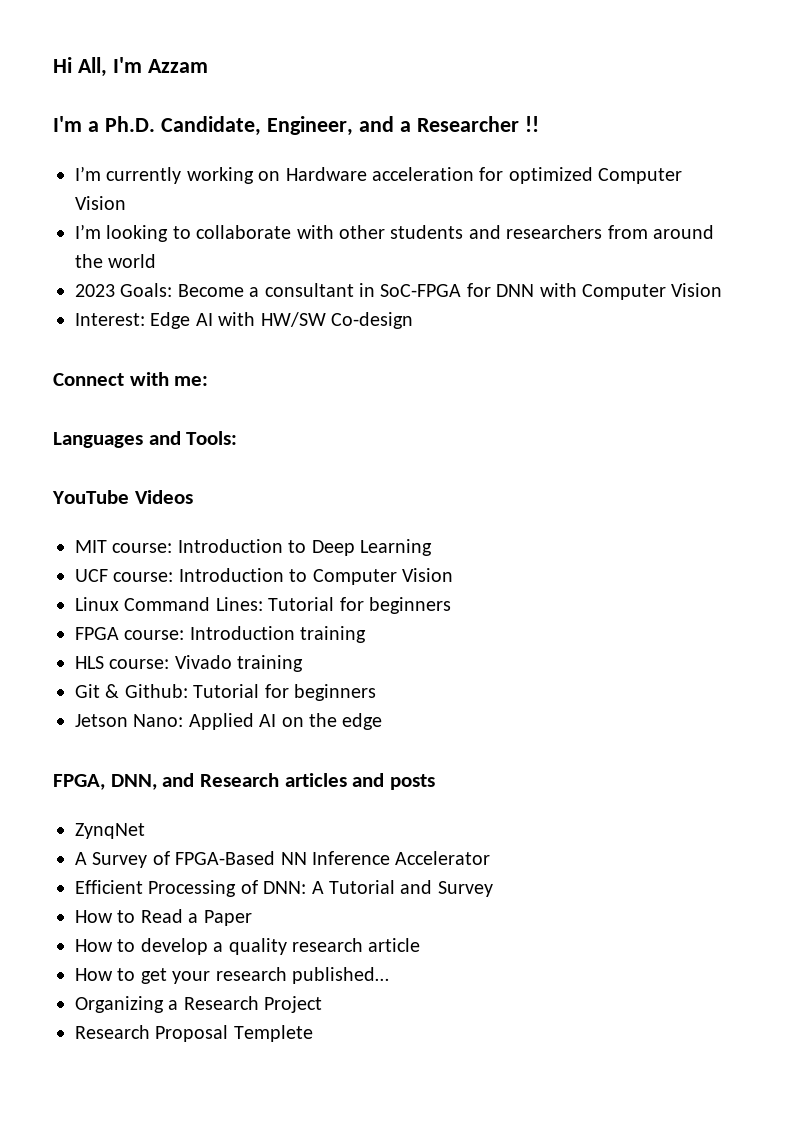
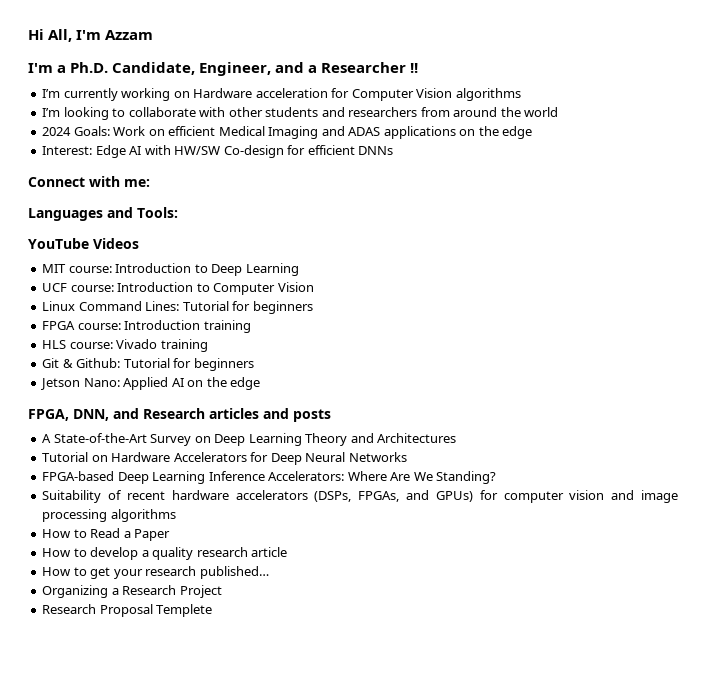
- I’m currently working on Hardware acceleration for optimized Computer Vision
+ I’m currently working on Hardware acceleration for Computer Vision algorithms
- 2023 Goals: Become a consultant in SoC-FPGA for DNN with Computer Vision
+ 2024 Goals: Work on efficient Medical Imaging and ADAS applications on the edge
- Interest: Edge AI with HW/SW Co-design
+ Interest: Edge AI with HW/SW Co-design for efficient DNNs
- ZynqNet
- A Survey of FPGA-Based NN Inference Accelerator
- Efficient Processing of DNN: A Tutorial and Survey
+ A State-of-the-Art Survey on Deep Learning Theory and Architectures
+ Tutorial on Hardware Accelerators for Deep Neural Networks
+ FPGA-based Deep Learning Inference Accelerators: Where Are We Standing?
+ Suitability of recent hardware accelerators (DSPs, FPGAs, and GPUs) for computer vision and image processing algorithms

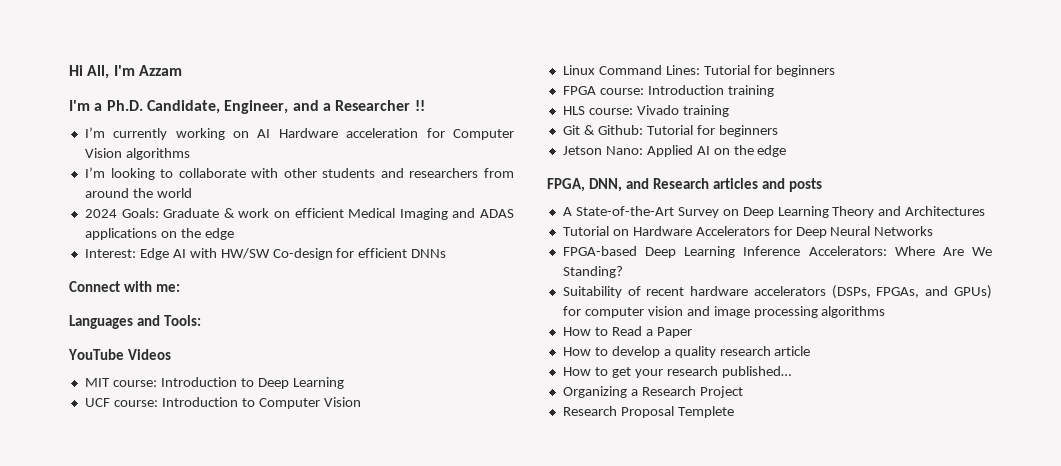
- I’m currently working on Hardware acceleration for Computer Vision algorithms
+ I’m currently working on AI Hardware acceleration for Computer Vision algorithms
- 2024 Goals: Work on efficient Medical Imaging and ADAS applications on the edge
+ 2024 Goals: Graduate & work on efficient Medical Imaging and ADAS applications on the edge

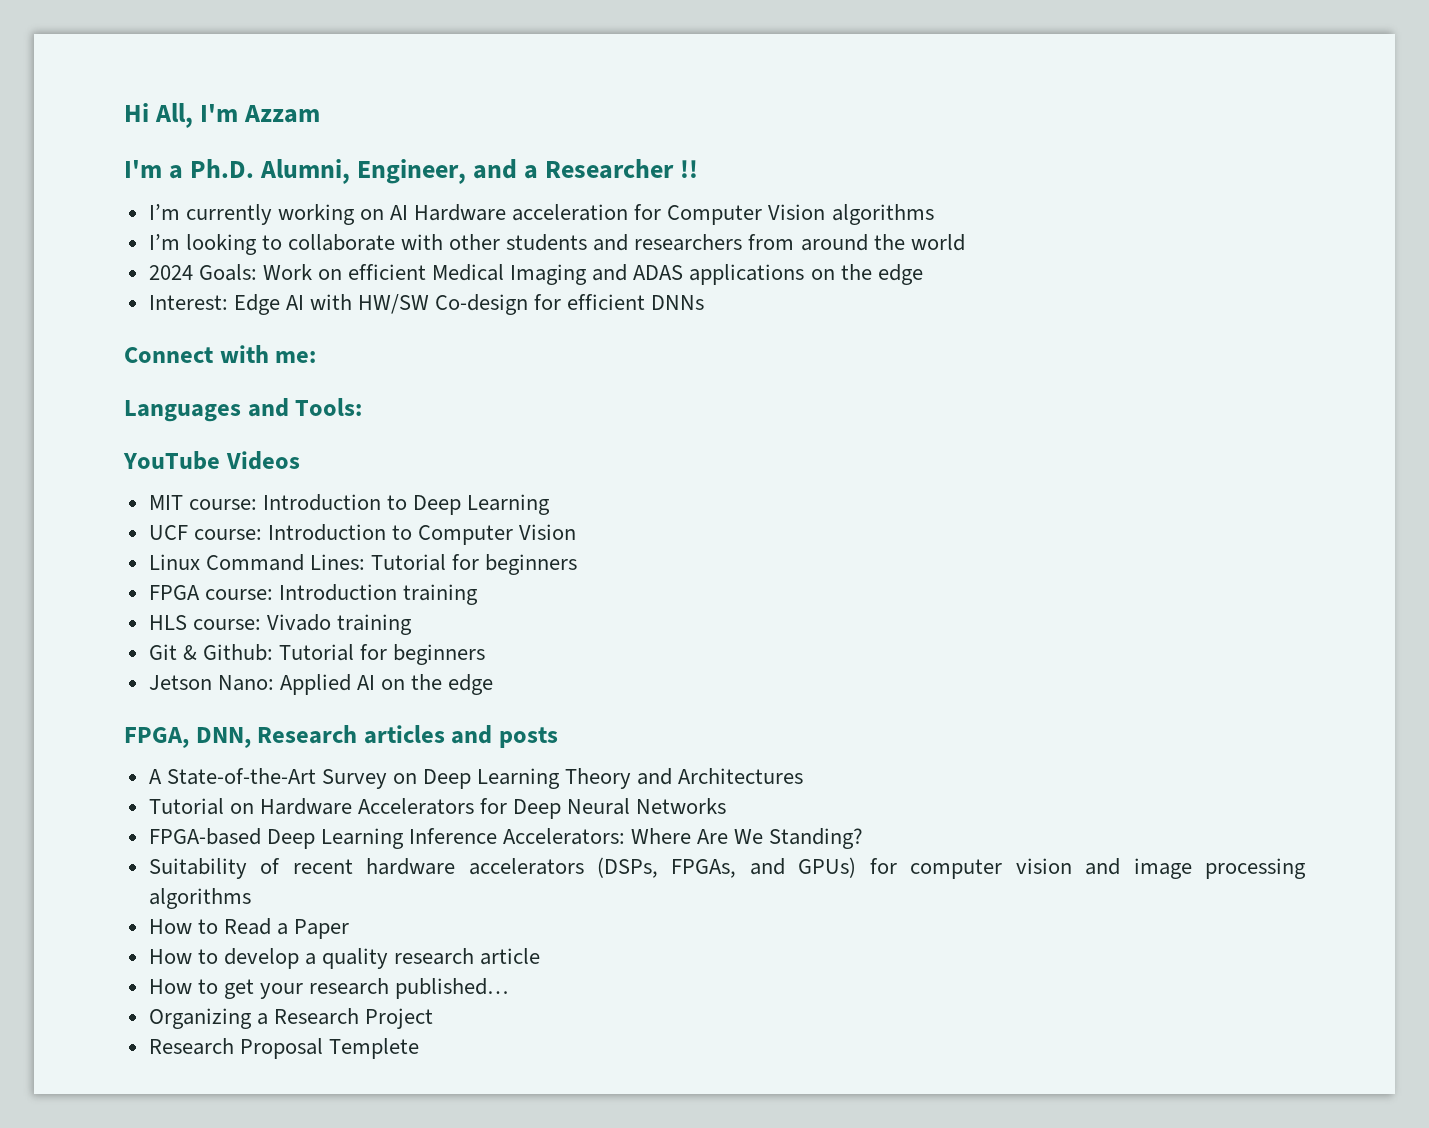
- I'm a Ph.D. Candidate, Engineer, and a Researcher !!
+ I'm a Ph.D. Alumni, Engineer, and a Researcher !!
- 2024 Goals: Graduate & work on efficient Medical Imaging and ADAS applications on the edge
+ 2024 Goals: Work on efficient Medical Imaging and ADAS applications on the edge
- FPGA, DNN, and Research articles and posts
+ FPGA, DNN, Research articles and posts

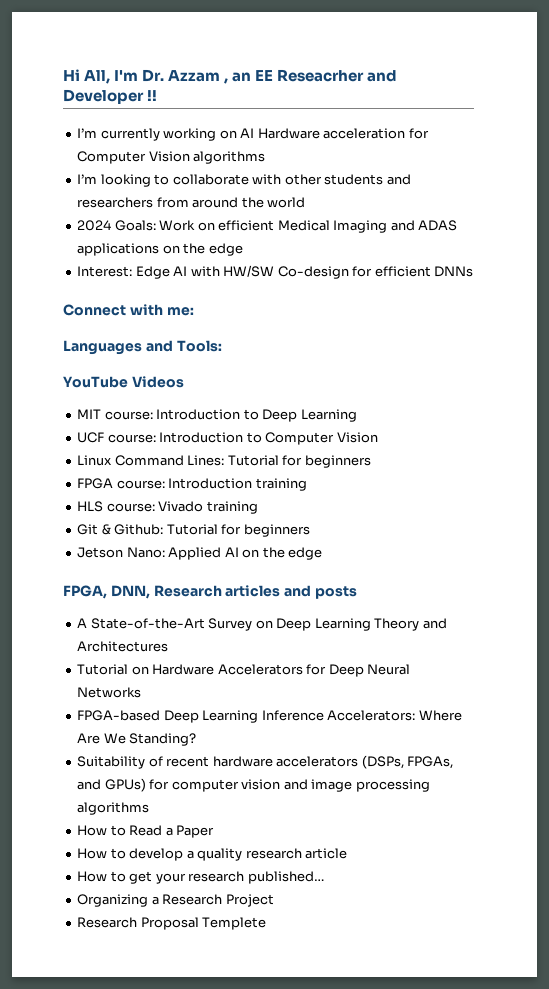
- Hi All, I'm Azzam
- I'm a Ph.D. Alumni, Engineer, and a Researcher !!
+ Hi All, I'm Dr. Azzam , an EE Reseacrher and Developer !!

